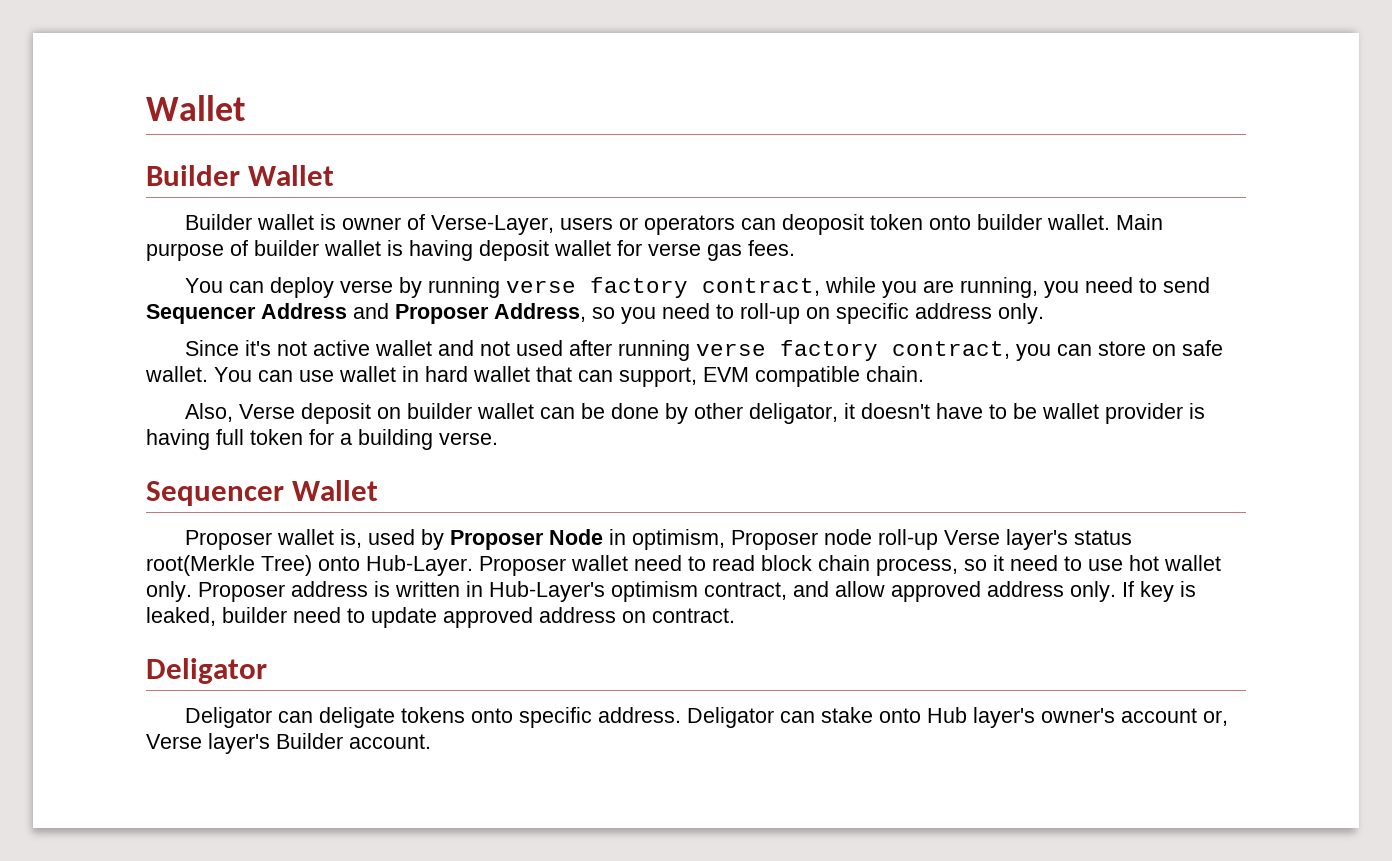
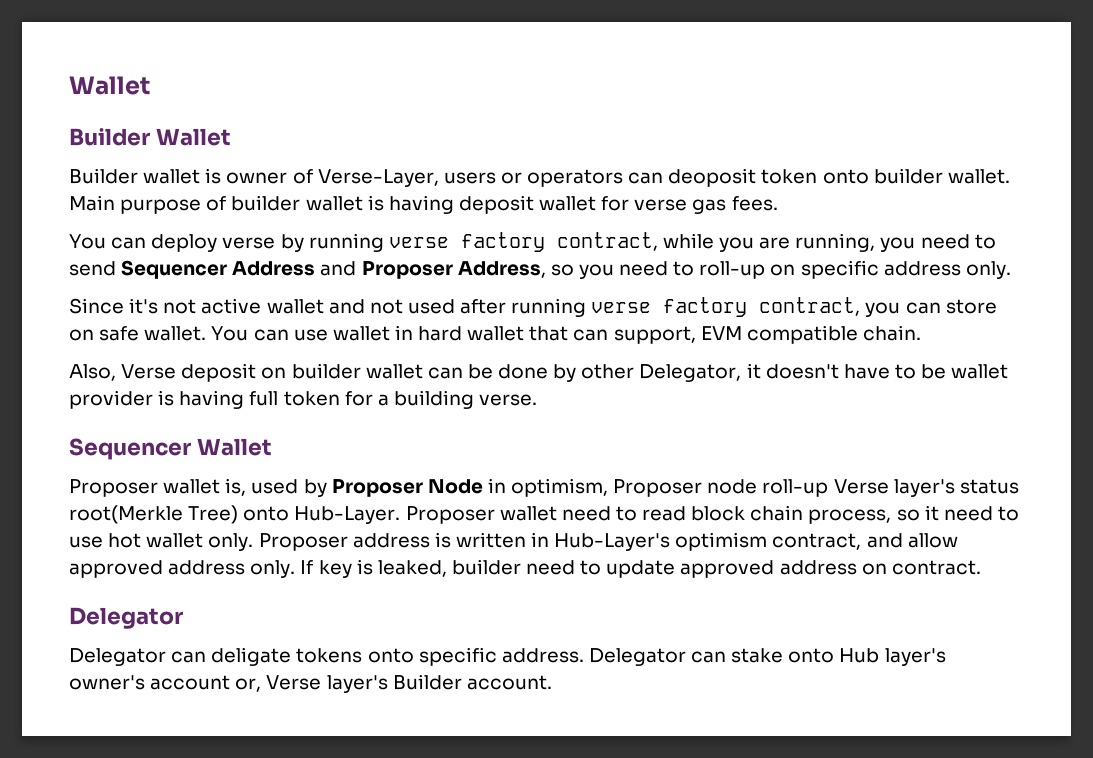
- Also, Verse deposit on builder wallet can be done by other deligator, it doesn't have to be wallet provider is having full token for a building verse.
+ Also, Verse deposit on builder wallet can be done by other Delegator, it doesn't have to be wallet provider is having full token for a building verse.
  If key is leaked, builder need to update approved address on contract.
- Deligator
- Deligator can deligate tokens onto specific address.
+ Delegator
+ Delegator can deligate tokens onto specific address.
- Deligator can stake onto Hub layer's owner's account or, Verse layer's Builder account.
+ Delegator can stake onto Hub layer's owner's account or, Verse layer's Builder account.

